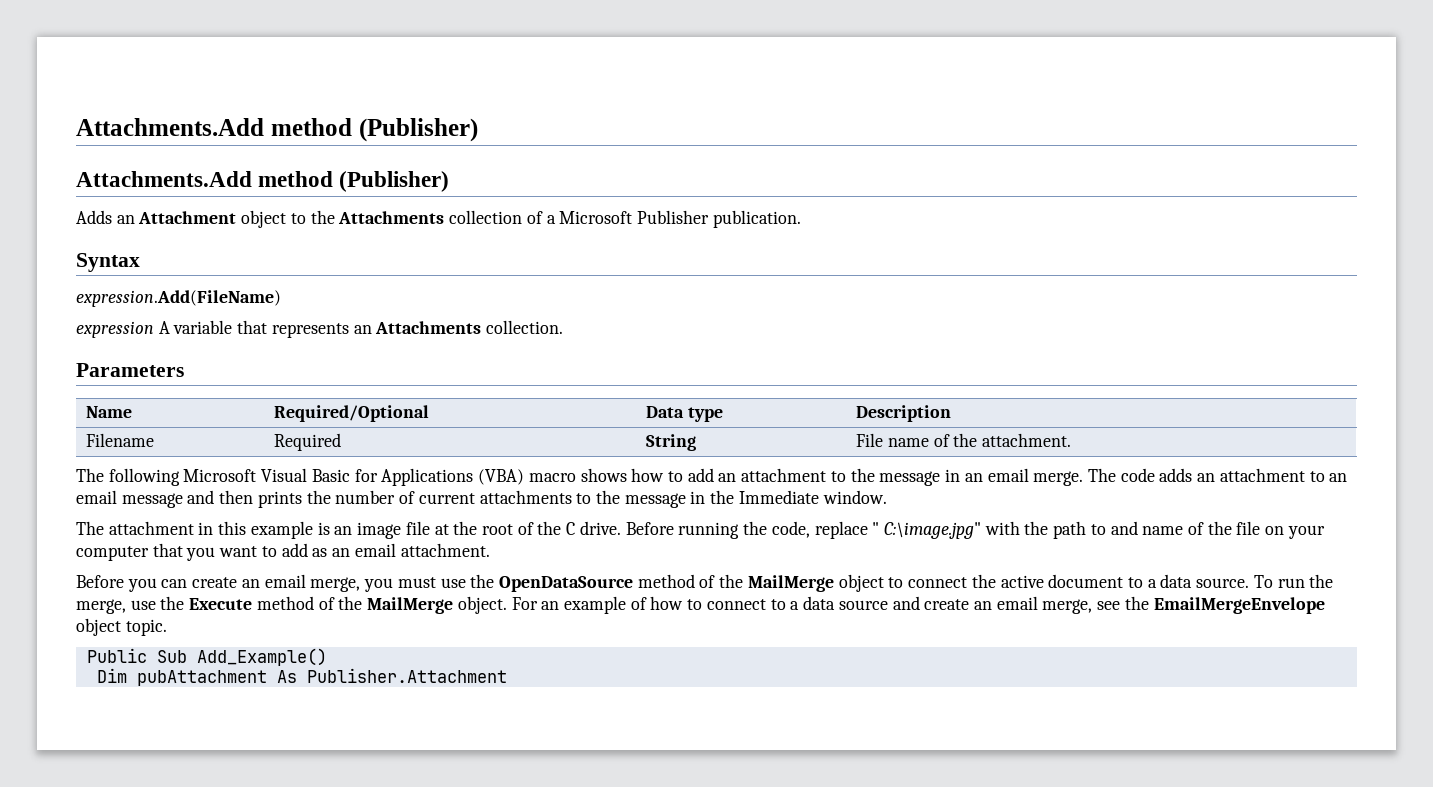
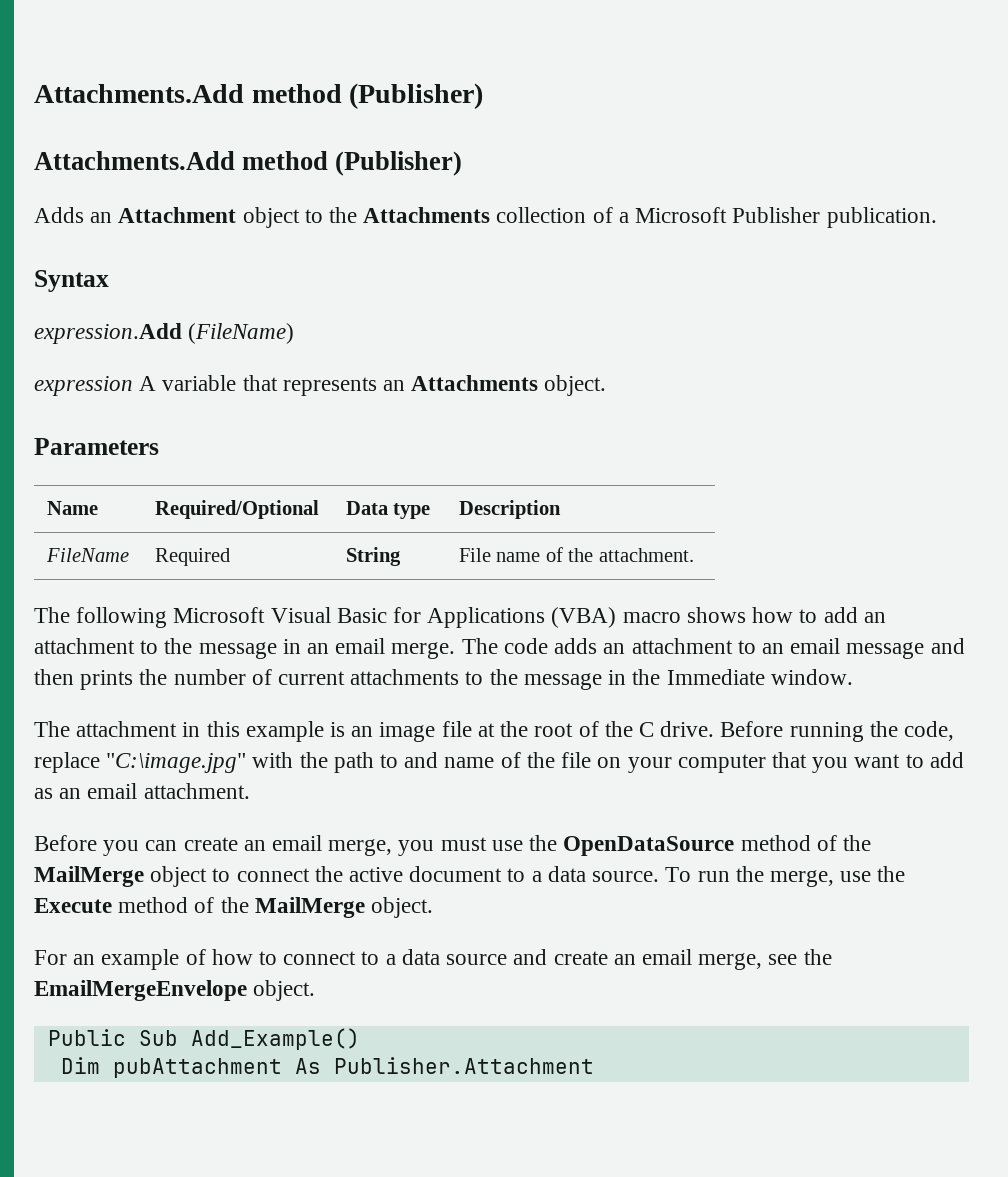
- expression.Add(FileName)
+ expression.Add (FileName)
- expression A variable that represents an Attachments collection.
+ expression A variable that represents an Attachments object.
- Filename | Required | String | File name of the attachment.
+ FileName | Required | String | File name of the attachment.
- Before running the code, replace " C:\image.jpg" with the path to and name of the file on your computer that you want to add as an email attachment.
+ Before running the code, replace "C:\image.jpg" with the path to and name of the file on your computer that you want to add as an email attachment.
- To run the merge, use the Execute method of the MailMerge object. For an example of how to connect to a data source and create an email merge, see the EmailMergeEnvelope object topic.
+ To run the merge, use the Execute method of the MailMerge object.
+ For an example of how to connect to a data source and create an email merge, see the EmailMergeEnvelope object.

